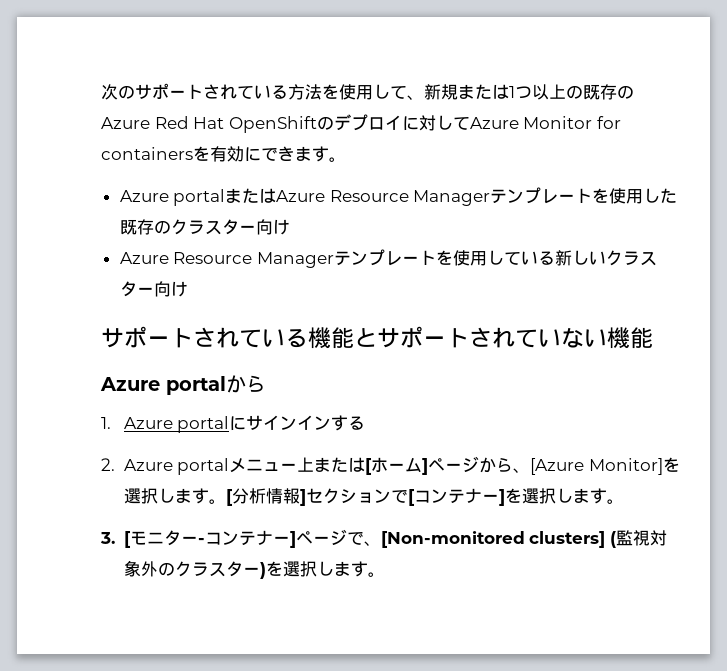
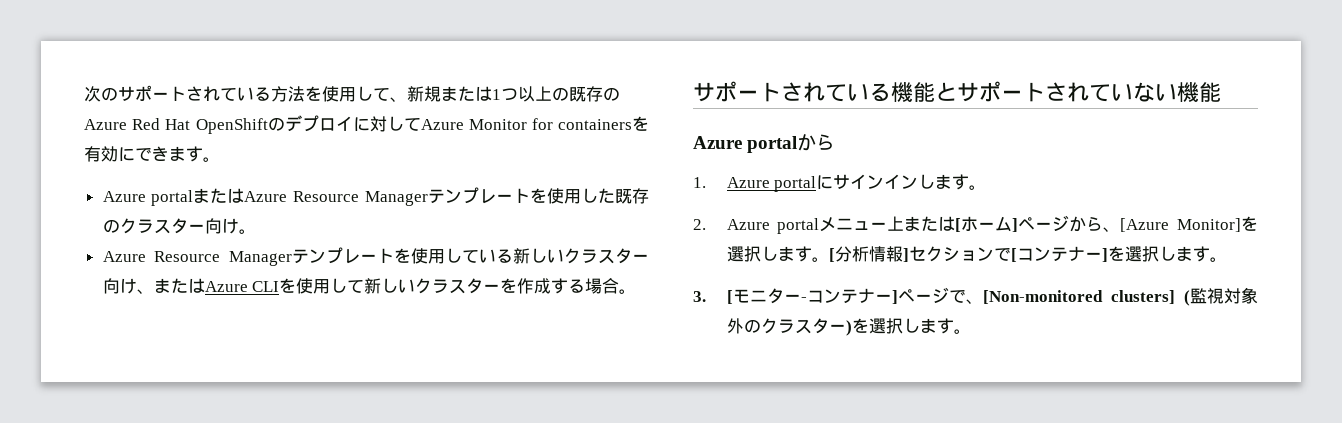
- Azure portalまたはAzure Resource Managerテンプレートを使用した既存のクラスター向け
+ Azure portalまたはAzure Resource Managerテンプレートを使用した既存のクラスター向け。
- Azure Resource Managerテンプレートを使用している新しいクラスター向け
+ Azure Resource Managerテンプレートを使用している新しいクラスター向け、またはAzure CLIを使用して新しいクラスターを作成する場合。
- 1. Azure portalにサインインする
+ 1. Azure portalにサインインします。

